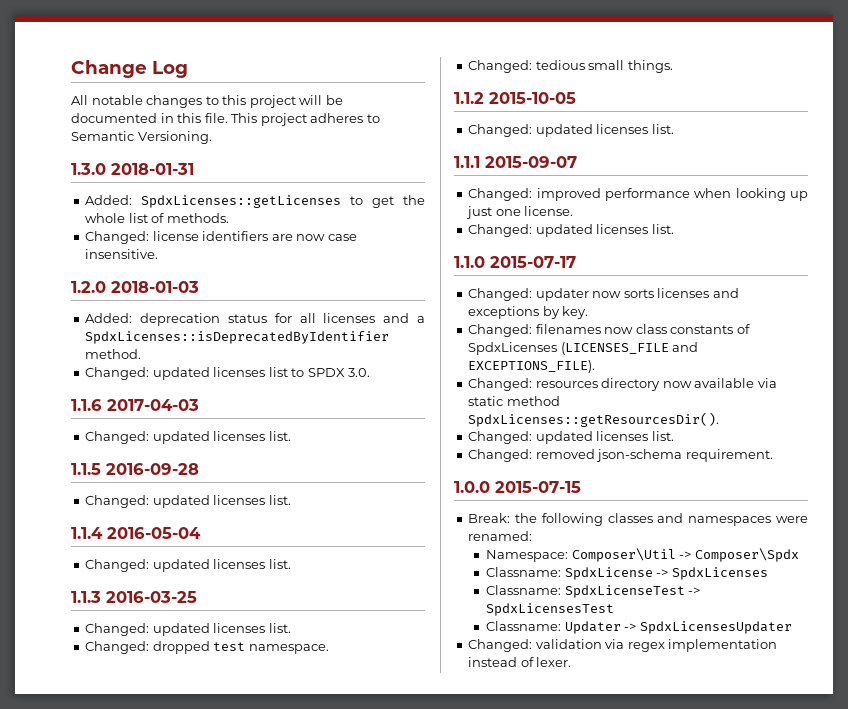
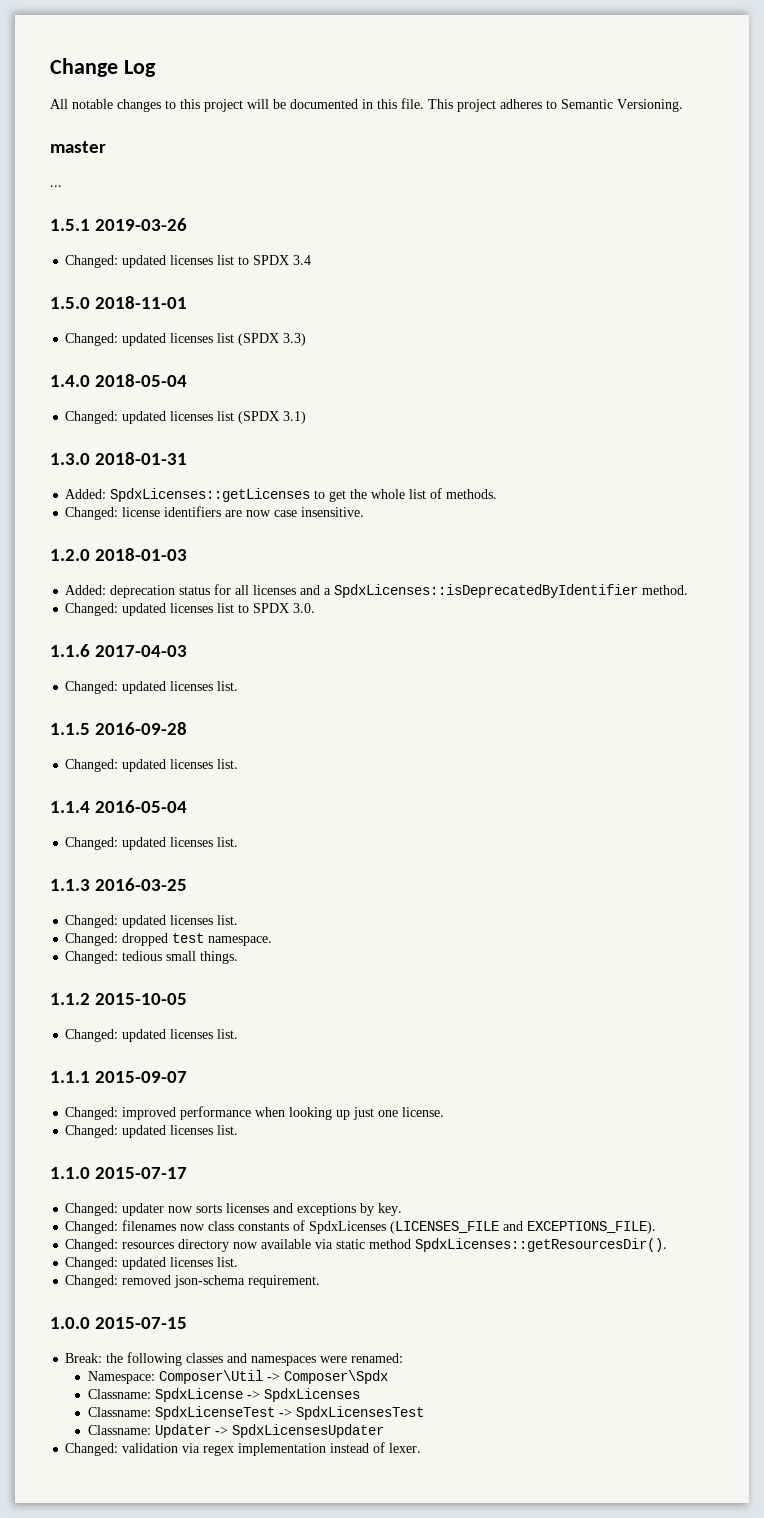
+ master
+ ...
+ 1.5.1 2019-03-26
+ Changed: updated licenses list to SPDX 3.4
+ 1.5.0 2018-11-01
+ Changed: updated licenses list (SPDX 3.3)
+ 1.4.0 2018-05-04
+ Changed: updated licenses list (SPDX 3.1)

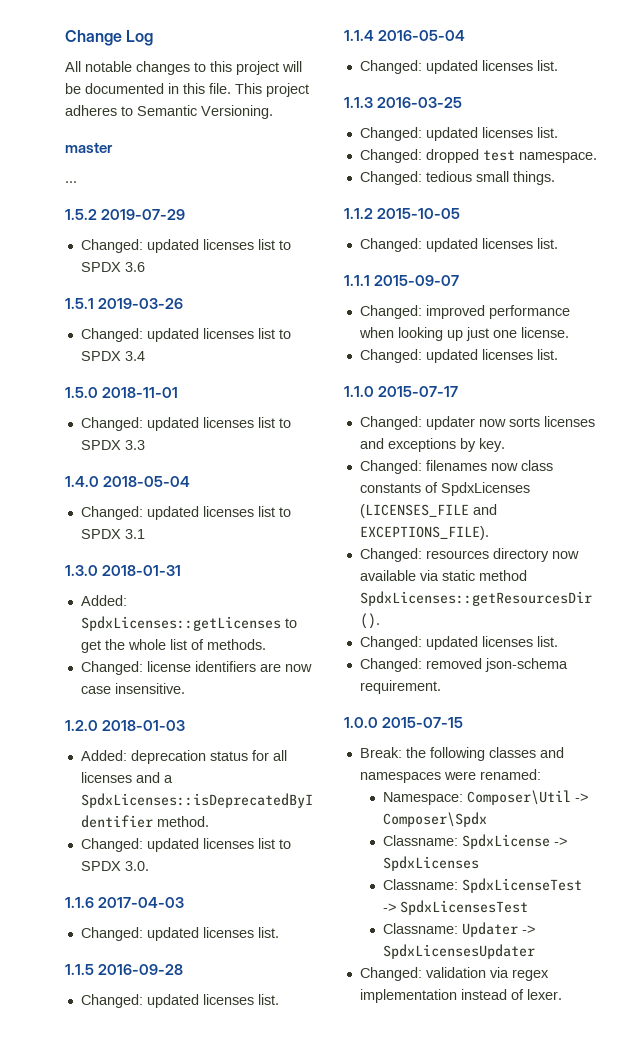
+ 1.5.2 2019-07-29
+ Changed: updated licenses list to SPDX 3.6
- Changed: updated licenses list (SPDX 3.3)
+ Changed: updated licenses list to SPDX 3.3
- Changed: updated licenses list (SPDX 3.1)
+ Changed: updated licenses list to SPDX 3.1

